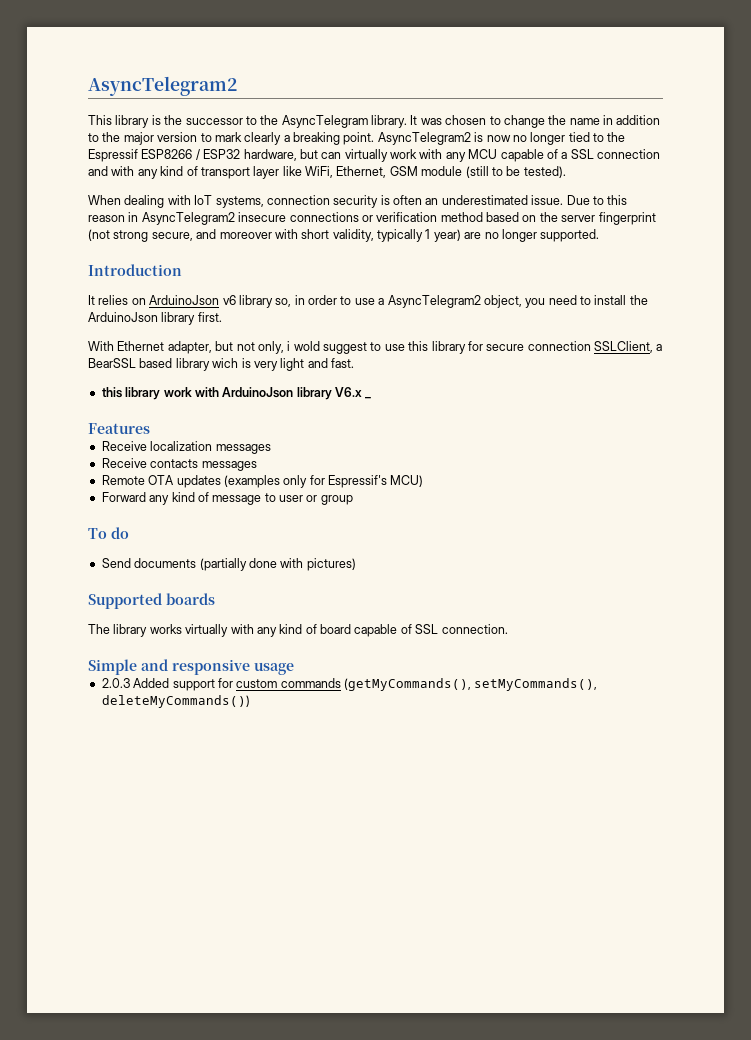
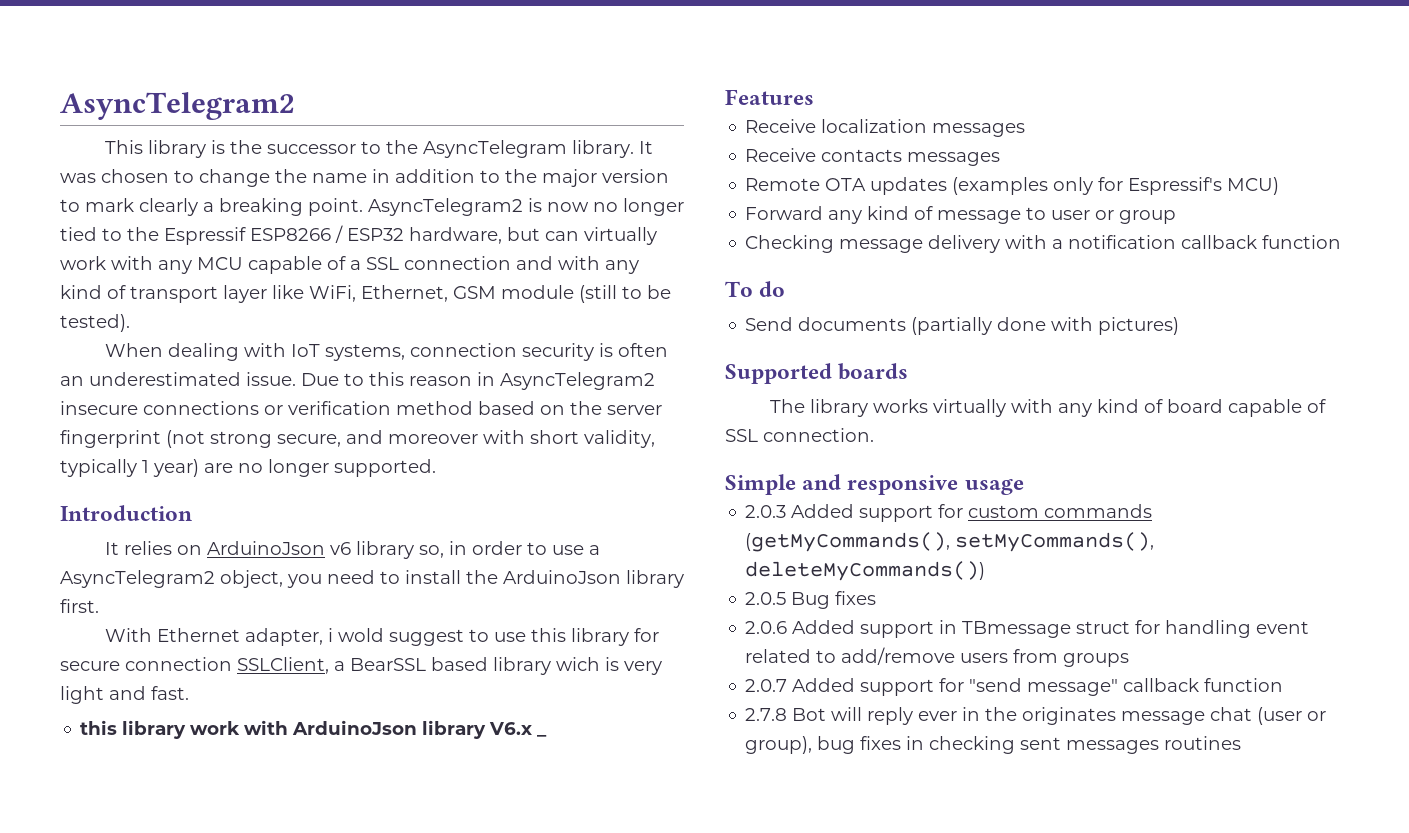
- With Ethernet adapter, but not only, i wold suggest to use this library for secure connection SSLClient, a BearSSL based library wich is very light and fast.
+ With Ethernet adapter, i wold suggest to use this library for secure connection SSLClient, a BearSSL based library wich is very light and fast.
+ Checking message delivery with a notification callback function
+ 2.0.5 Bug fixes
+ 2.0.6 Added support in TBmessage struct for handling event related to add/remove users from groups
+ 2.0.7 Added support for "send message" callback function
+ 2.7.8 Bot will reply ever in the originates message chat (user or group), bug fixes in checking sent messages routines

